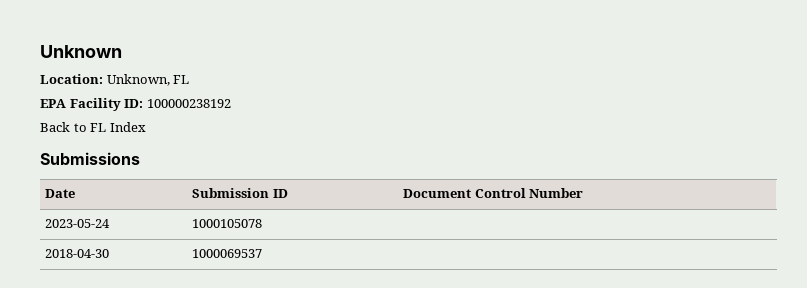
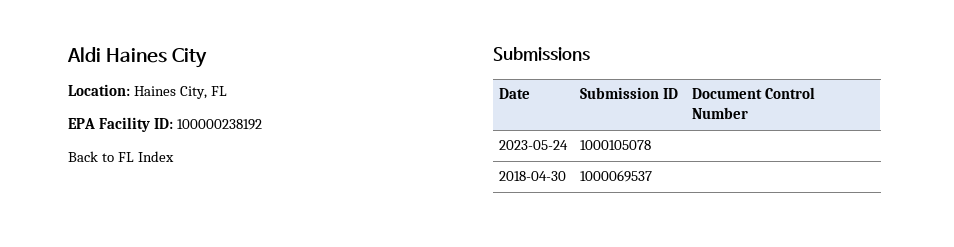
- Unknown
+ Aldi Haines City
- Location: Unknown, FL
+ Location: Haines City, FL

